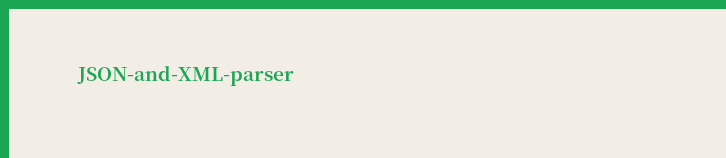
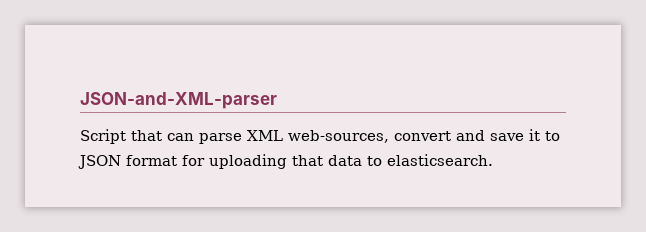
+ Script that can parse XML web-sources, convert and save it to JSON format for uploading that data to elasticsearch.

